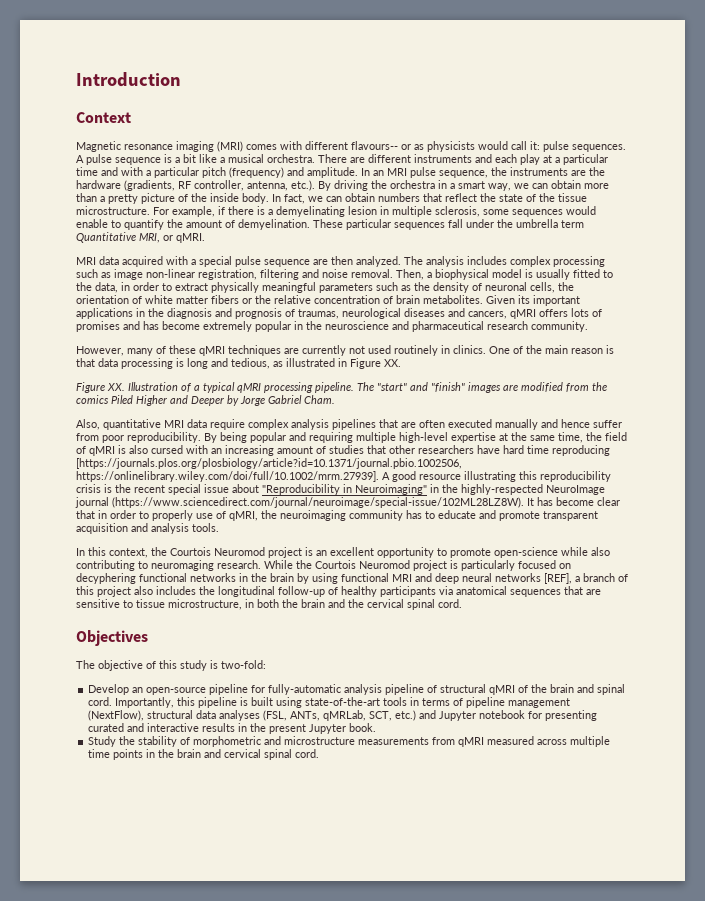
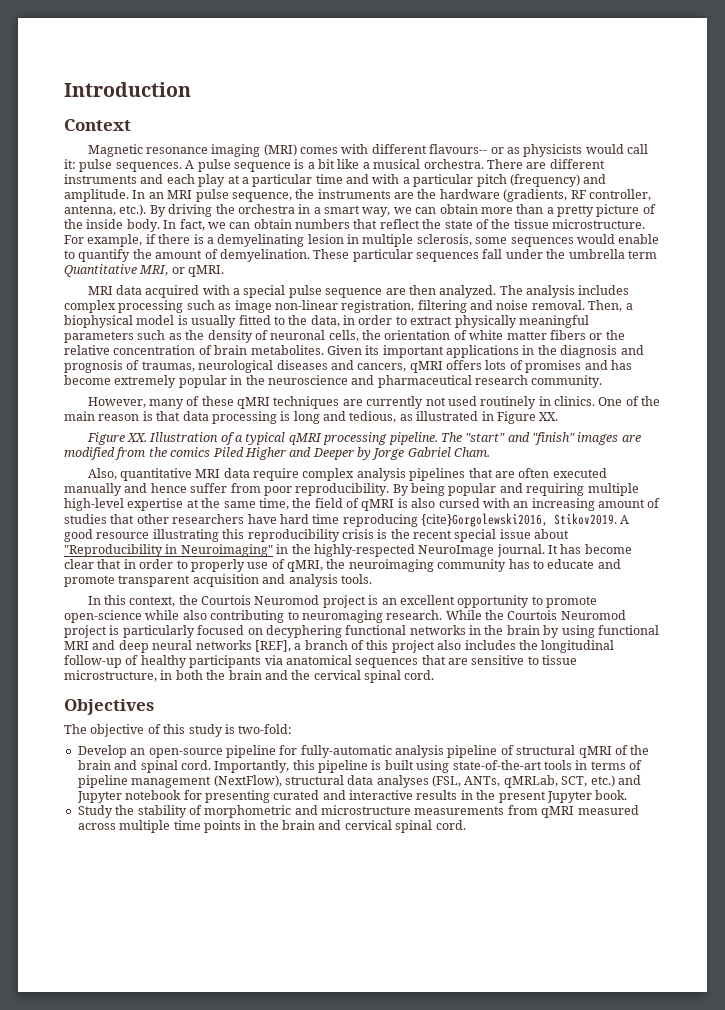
- By being popular and requiring multiple high-level expertise at the same time, the field of qMRI is also cursed with an increasing amount of studies that other researchers have hard time reproducing [https://journals.plos.org/plosbiology/article?id=10.1371/journal.pbio.1002506, https://onlinelibrary.wiley.com/doi/full/10.1002/mrm.27939]. A good resource illustrating this reproducibility crisis is the recent special issue about "Reproducibility in Neuroimaging" in the highly-respected NeuroImage journal (https://www.sciencedirect.com/journal/neuroimage/special-issue/102ML28LZ8W). It has become clear that in order to properly use of qMRI, the neuroimaging community has to educate and promote transparent acquisition and analysis tools.
+ By being popular and requiring multiple high-level expertise at the same time, the field of qMRI is also cursed with an increasing amount of studies that other researchers have hard time reproducing {cite}Gorgolewski2016, Stikov2019. A good resource illustrating this reproducibility crisis is the recent special issue about "Reproducibility in Neuroimaging" in the highly-respected NeuroImage journal. It has become clear that in order to properly use of qMRI, the neuroimaging community has to educate and promote transparent acquisition and analysis tools.

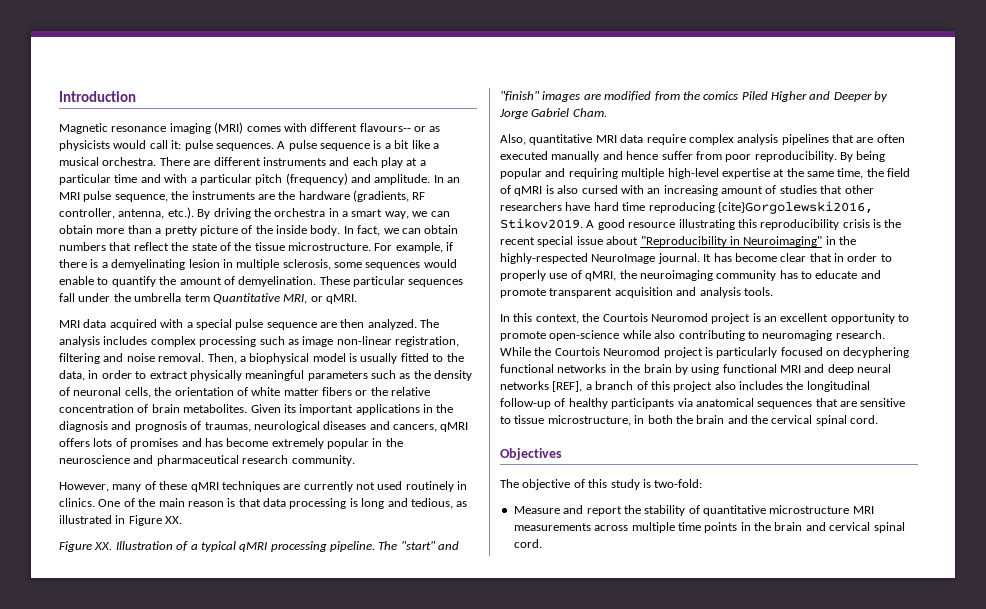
- Context
- Develop an open-source pipeline for fully-automatic analysis pipeline of structural qMRI of the brain and spinal cord. Importantly, this pipeline is built using state-of-the-art tools in terms of pipeline management (NextFlow), structural data analyses (FSL, ANTs, qMRLab, SCT, etc.) and Jupyter notebook for presenting curated and interactive results in the present Jupyter book.
- Study the stability of morphometric and microstructure measurements from qMRI measured across multiple time points in the brain and cervical spinal cord.
+ Measure and report the stability of quantitative microstructure MRI measurements across multiple time points in the brain and cervical spinal cord.

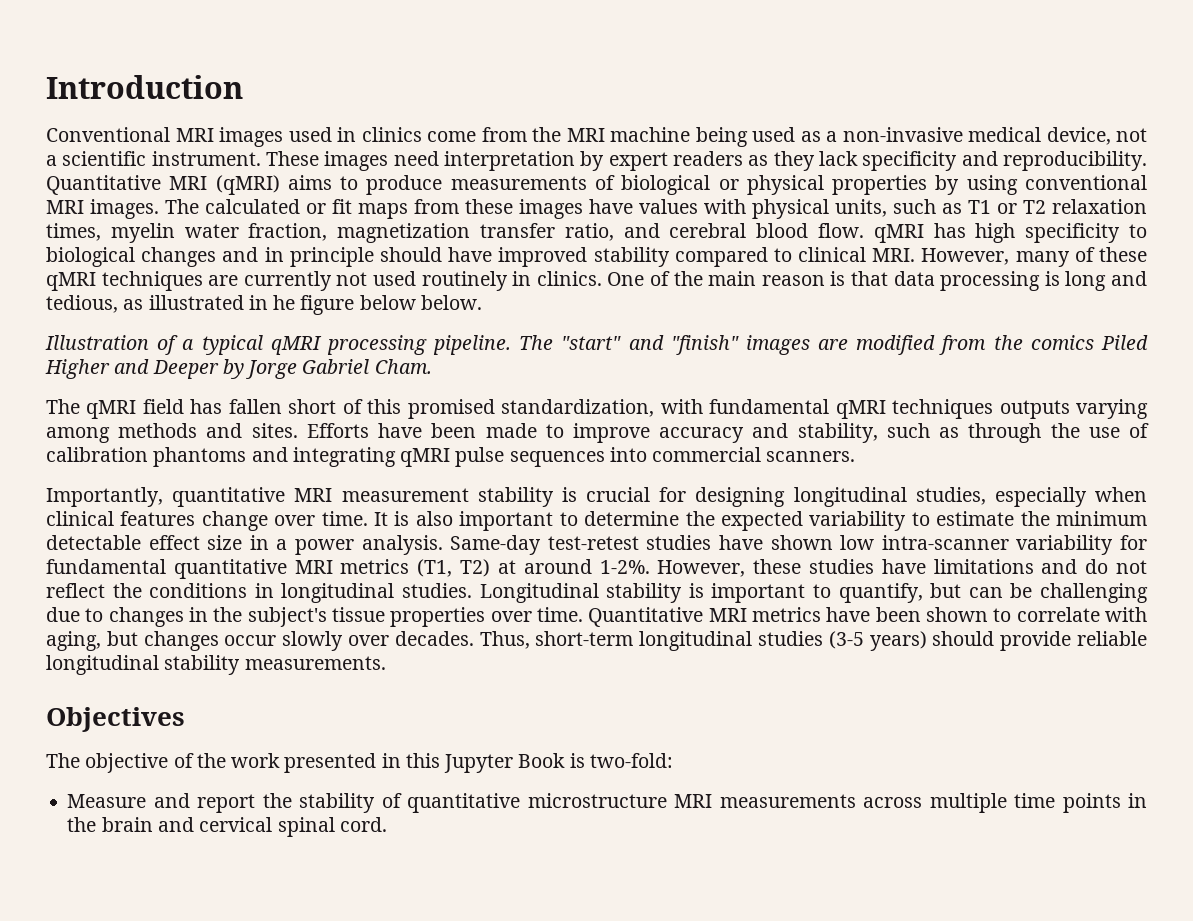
- Magnetic resonance imaging (MRI) comes with different flavours-- or as physicists would call it: pulse sequences. A pulse sequence is a bit like a musical orchestra. There are different instruments and each play at a particular time and with a particular pitch (frequency) and amplitude. In an MRI pulse sequence, the instruments are the hardware (gradients, RF controller, antenna, etc.). By driving the orchestra in a smart way, we can obtain more than a pretty picture of the inside body. In fact, we can obtain numbers that reflect the state of the tissue microstructure. For example, if there is a demyelinating lesion in multiple sclerosis, some sequences would enable to quantify the amount of demyelination. These particular sequences fall under the umbrella term Quantitative MRI, or qMRI.
- MRI data acquired with a special pulse sequence are then analyzed. The analysis includes complex processing such as image non-linear registration, filtering and noise removal. Then, a biophysical model is usually fitted to the data, in order to extract physically meaningful parameters such as the density of neuronal cells, the orientation of white matter fibers or the relative concentration of brain metabolites. Given its important applications in the diagnosis and prognosis of traumas, neurological diseases and cancers, qMRI offers lots of promises and has become extremely popular in the neuroscience and pharmaceutical research community.
- However, many of these qMRI techniques are currently not used routinely in clinics.
+ Conventional MRI images used in clinics come from the MRI machine being used as a non-invasive medical device, not a scientific instrument. These images need interpretation by expert readers as they lack specificity and reproducibility. Quantitative MRI (qMRI) aims to produce measurements of biological or physical properties by using conventional MRI images. The calculated or fit maps from these images have values with physical units, such as T1 or T2 relaxation times, myelin water fraction, magnetization transfer ratio, and cerebral blood flow. qMRI has high specificity to biological changes and in principle should have improved stability compared to clinical MRI. However, many of these qMRI techniques are currently not used routinely in clinics.
- One of the main reason is that data processing is long and tedious, as illustrated in Figure XX.
- Figure XX. Illustration of a typical qMRI processing pipeline.
+ One of the main reason is that data processing is long and tedious, as illustrated in he figure below below.
+ Illustration of a typical qMRI processing pipeline.
- Also, quantitative MRI data require complex analysis pipelines that are often executed manually and hence suffer from poor reproducibility. By being popular and requiring multiple high-level expertise at the same time, the field of qMRI is also cursed with an increasing amount of studies that other researchers have hard time reproducing {cite}Gorgolewski2016, Stikov2019. A good resource illustrating this reproducibility crisis is the recent special issue about "Reproducibility in Neuroimaging" in the highly-respected NeuroImage journal. It has become clear that in order to properly use of qMRI, the neuroimaging community has to educate and promote transparent acquisition and analysis tools.
- In this context, the Courtois Neuromod project is an excellent opportunity to promote open-science while also contributing to neuromaging research. While the Courtois Neuromod project is particularly focused on decyphering functional networks in the brain by using functional MRI and deep neural networks [REF], a branch of this project also includes the longitudinal follow-up of healthy participants via anatomical sequences that are sensitive to tissue microstructure, in both the brain and the cervical spinal cord.
+ The qMRI field has fallen short of this promised standardization, with fundamental qMRI techniques outputs varying among methods and sites. Efforts have been made to improve accuracy and stability, such as through the use of calibration phantoms and integrating qMRI pulse sequences into commercial scanners.
+ Importantly, quantitative MRI measurement stability is crucial for designing longitudinal studies, especially when clinical features change over time. It is also important to determine the expected variability to estimate the minimum detectable effect size in a power analysis. Same-day test-retest studies have shown low intra-scanner variability for fundamental quantitative MRI metrics (T1, T2) at around 1-2%. However, these studies have limitations and do not reflect the conditions in longitudinal studies. Longitudinal stability is important to quantify, but can be challenging due to changes in the subject's tissue properties over time. Quantitative MRI metrics have been shown to correlate with aging, but changes occur slowly over decades. Thus, short-term longitudinal studies (3-5 years) should provide reliable longitudinal stability measurements.
  Objectives
- The objective of this study is two-fold:
+ The objective of the work presented in this Jupyter Book is two-fold:

